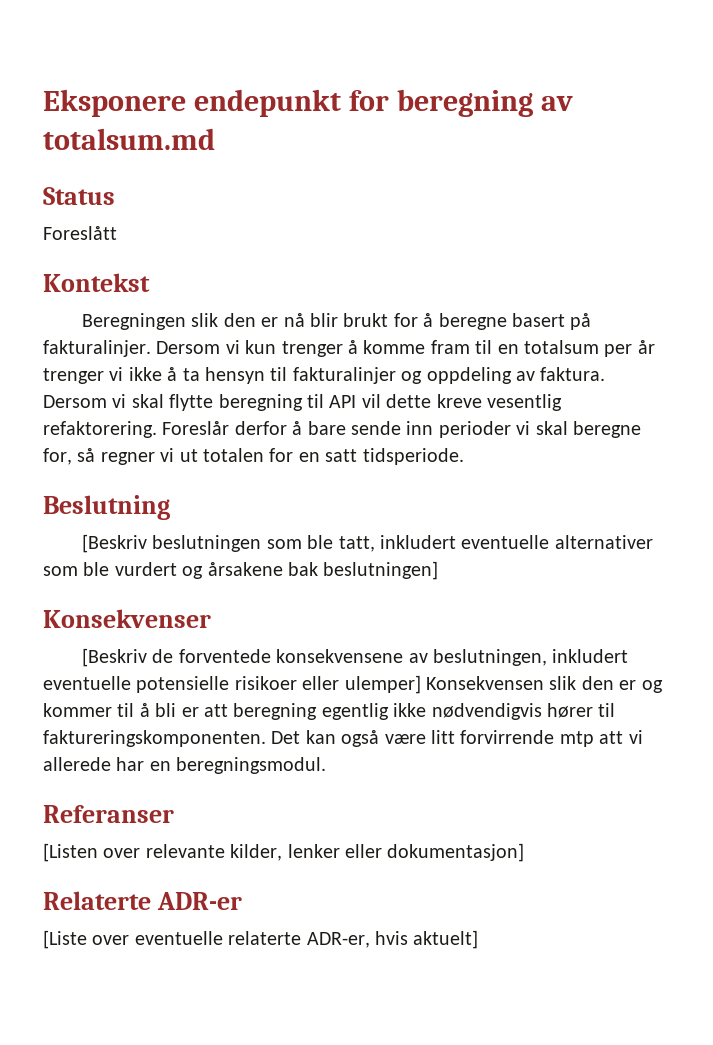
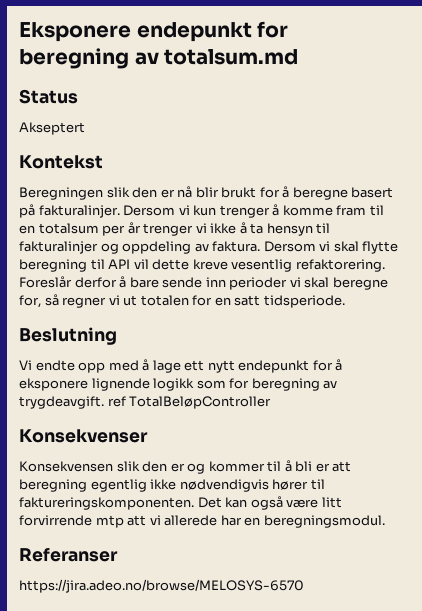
- Foreslått
+ Akseptert
- [Beskriv beslutningen som ble tatt, inkludert eventuelle alternativer som ble vurdert og årsakene bak beslutningen]
+ Vi endte opp med å lage ett nytt endepunkt for å eksponere lignende logikk som for beregning av trygdeavgift. ref TotalBeløpController
  Konsekvenser
- [Beskriv de forventede konsekvensene av beslutningen, inkludert eventuelle potensielle risikoer eller ulemper] Konsekvensen slik den er og kommer til å bli er att beregning egentlig ikke nødvendigvis hører til faktureringskomponenten.
+ Konsekvensen slik den er og kommer til å bli er att beregning egentlig ikke nødvendigvis hører til faktureringskomponenten.
- [Listen over relevante kilder, lenker eller dokumentasjon]
- Relaterte ADR-er
- [Liste over eventuelle relaterte ADR-er, hvis aktuelt]
+ https://jira.adeo.no/browse/MELOSYS-6570

